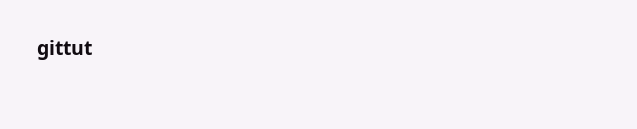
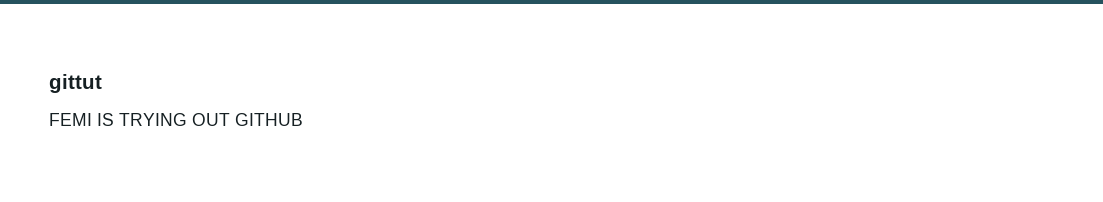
+ FEMI IS TRYING OUT GITHUB

